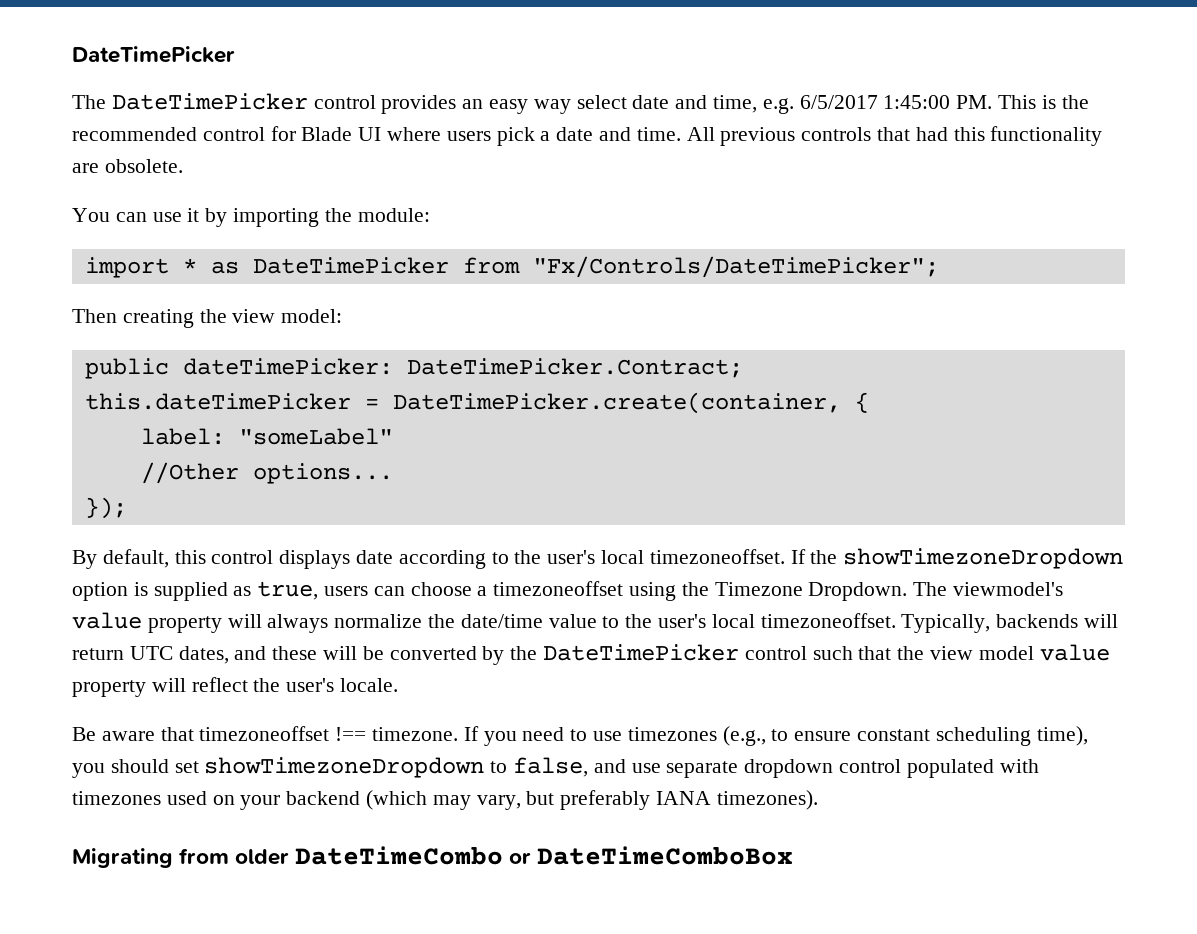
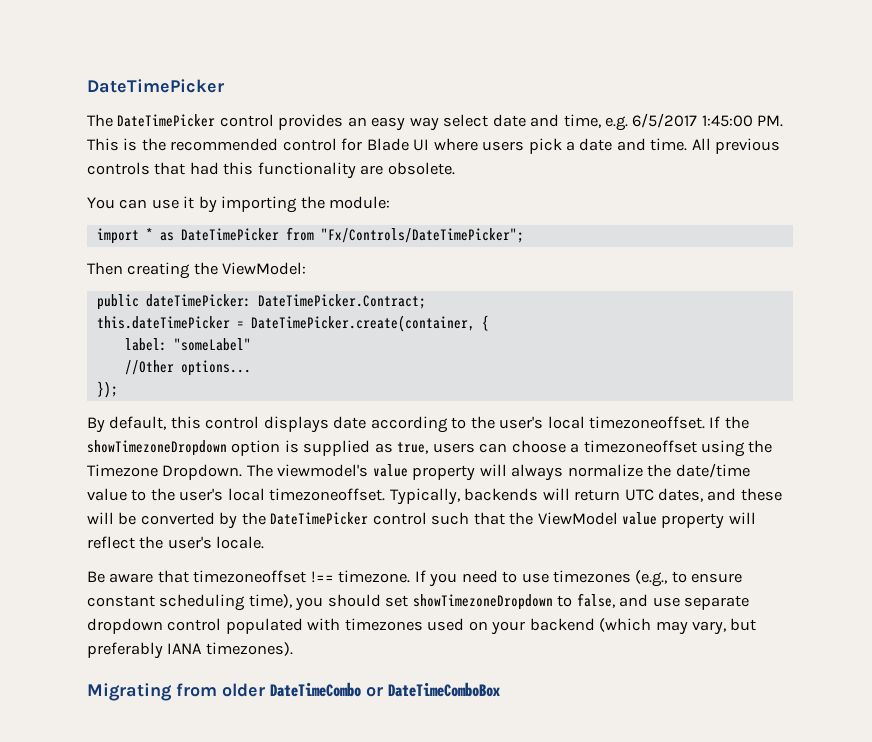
- Then creating the view model:
+ Then creating the ViewModel:
- Typically, backends will return UTC dates, and these will be converted by the DateTimePicker control such that the view model value property will reflect the user's locale.
+ Typically, backends will return UTC dates, and these will be converted by the DateTimePicker control such that the ViewModel value property will reflect the user's locale.

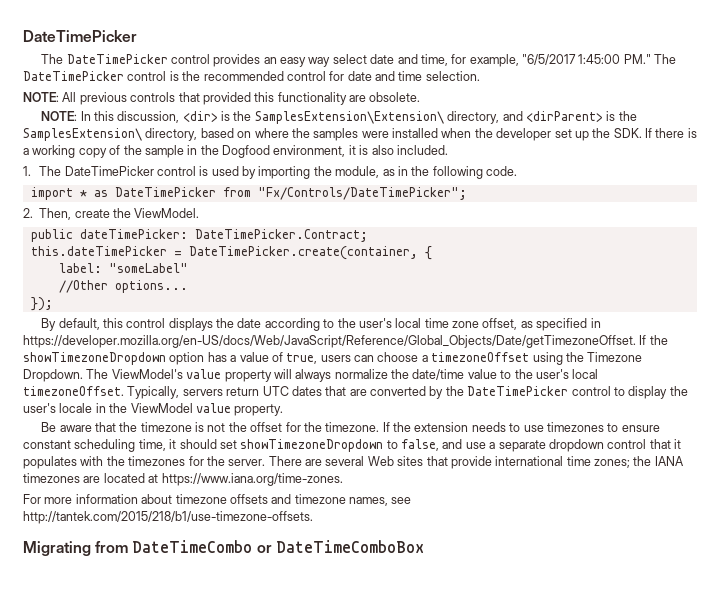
- The DateTimePicker control provides an easy way select date and time, e.g. 6/5/2017 1:45:00 PM. This is the recommended control for Blade UI where users pick a date and time. All previous controls that had this functionality are obsolete.
+ The DateTimePicker control provides an easy way select date and time, for example, "6/5/2017 1:45:00 PM." The DateTimePicker control is the recommended control for date and time selection.
+ NOTE: All previous controls that provided this functionality are obsolete.
- You can use it by importing the module:
+ NOTE: In this discussion, <dir> is the SamplesExtension\Extension\ directory, and <dirParent> is the SamplesExtension\ directory, based on where the samples were installed when the developer set up the SDK. If there is a working copy of the sample in the Dogfood environment, it is also included.
+ 1. The DateTimePicker control is used by importing the module, as in the following code.
- Then creating the ViewModel:
+ 2. Then, create the ViewModel.
- By default, this control displays date according to the user's local timezoneoffset. If the showTimezoneDropdown option is supplied as true, users can choose a timezoneoffset using the Timezone Dropdown.
+ By default, this control displays the date according to the user's local time zone offset, as specified in https://developer.mozilla.org/en-US/docs/Web/JavaScript/Reference/Global_Objects/Date/getTimezoneOffset. If the showTimezoneDropdown option has a value of true, users can choose a timezoneOffset using the Timezone Dropdown.
- The viewmodel's value property will always normalize the date/time value to the user's local timezoneoffset. Typically, backends will return UTC dates, and these will be converted by the DateTimePicker control such that the ViewModel value property will reflect the user's locale.
- Be aware that timezoneoffset !== timezone. If you need to use timezones (e.g., to ensure constant scheduling time), you should set showTimezoneDropdown to false, and use separate dropdown control populated with timezones used on your backend (which may vary, but preferably IANA timezones).
+ The ViewModel's value property will always normalize the date/time value to the user's local timezoneOffset. Typically, servers return UTC dates that are converted by the DateTimePicker control to display the user's locale in the ViewModel value property.
+ Be aware that the timezone is not the offset for the timezone. If the extension needs to use timezones to ensure constant scheduling time, it should set showTimezoneDropdown to false, and use a separate dropdown control that it populates with the timezones for the server. There are several Web sites that provide international time zones; the IANA timezones are located at https://www.iana.org/time-zones.
+ For more information about timezone offsets and timezone names, see http://tantek.com/2015/218/b1/use-timezone-offsets.
- Migrating from older DateTimeCombo or DateTimeComboBox
+ Migrating from DateTimeCombo or DateTimeComboBox

